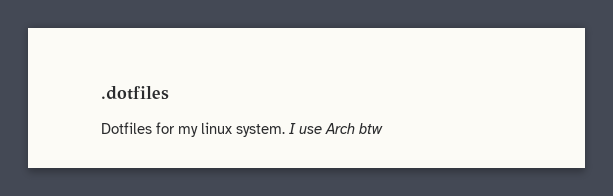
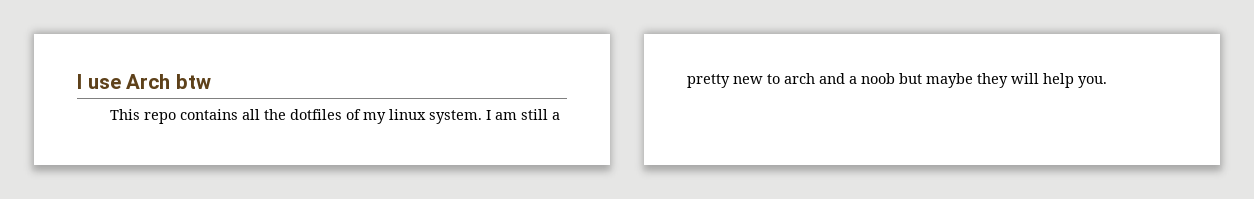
- .dotfiles
- Dotfiles for my linux system. I use Arch btw
+ I use Arch btw
+ This repo contains all the dotfiles of my linux system. I am still a pretty new to arch and a noob but maybe they will help you.

